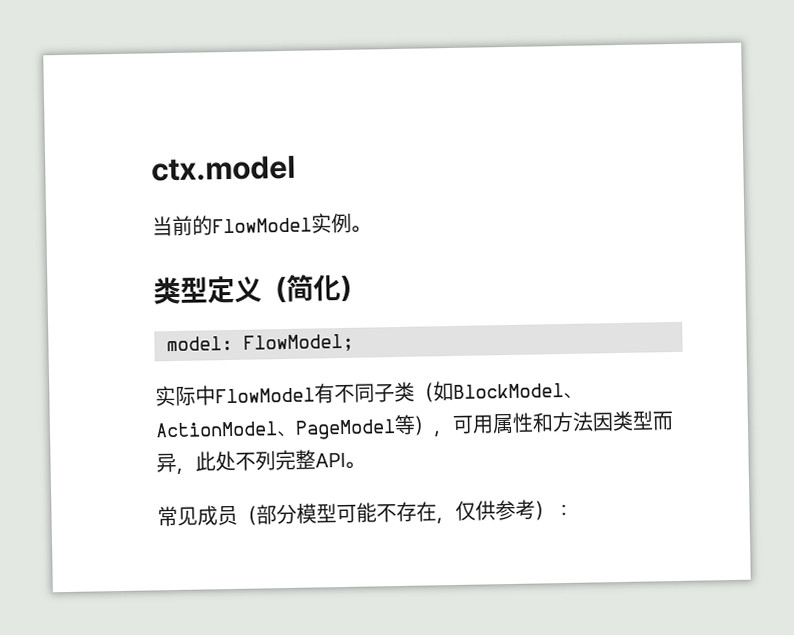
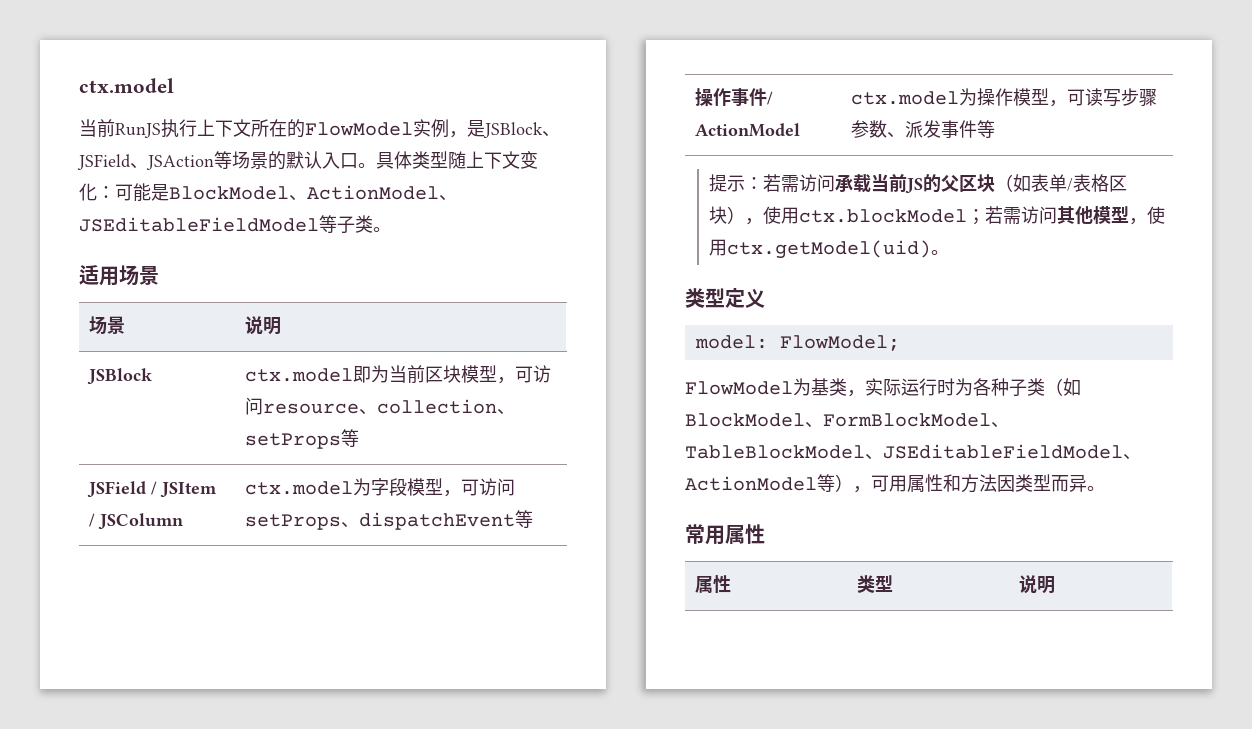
- 当前的FlowModel实例。
+ 当前RunJS执行上下文所在的FlowModel实例，是JSBlock、JSField、JSAction等场景的默认入口。具体类型随上下文变化：可能是BlockModel、ActionModel、JSEditableFieldModel等子类。
+ 适用场景
+ 场景 | 说明
+ JSBlock | ctx.model即为当前区块模型，可访问resource、collection、setProps等
+ JSField / JSItem / JSColumn | ctx.model为字段模型，可访问setProps、dispatchEvent等
+ 操作事件/ ActionModel | ctx.model为操作模型，可读写步骤参数、派发事件等
+ 提示：若需访问承载当前JS的父区块（如表单/表格区块），使用ctx.blockModel；若需访问其他模型，使用ctx.getModel(uid)。
- 类型定义（简化）
+ 类型定义
- 实际中FlowModel有不同子类（如BlockModel、ActionModel、PageModel等），可用属性和方法因类型而异，此处不列完整API。
- 常见成员（部分模型可能不存在，仅供参考）：
+ FlowModel为基类，实际运行时为各种子类（如BlockModel、FormBlockModel、TableBlockModel、JSEditableFieldModel、ActionModel等），可用属性和方法因类型而异。
+ 常用属性
+ 属性 | 类型 | 说明

